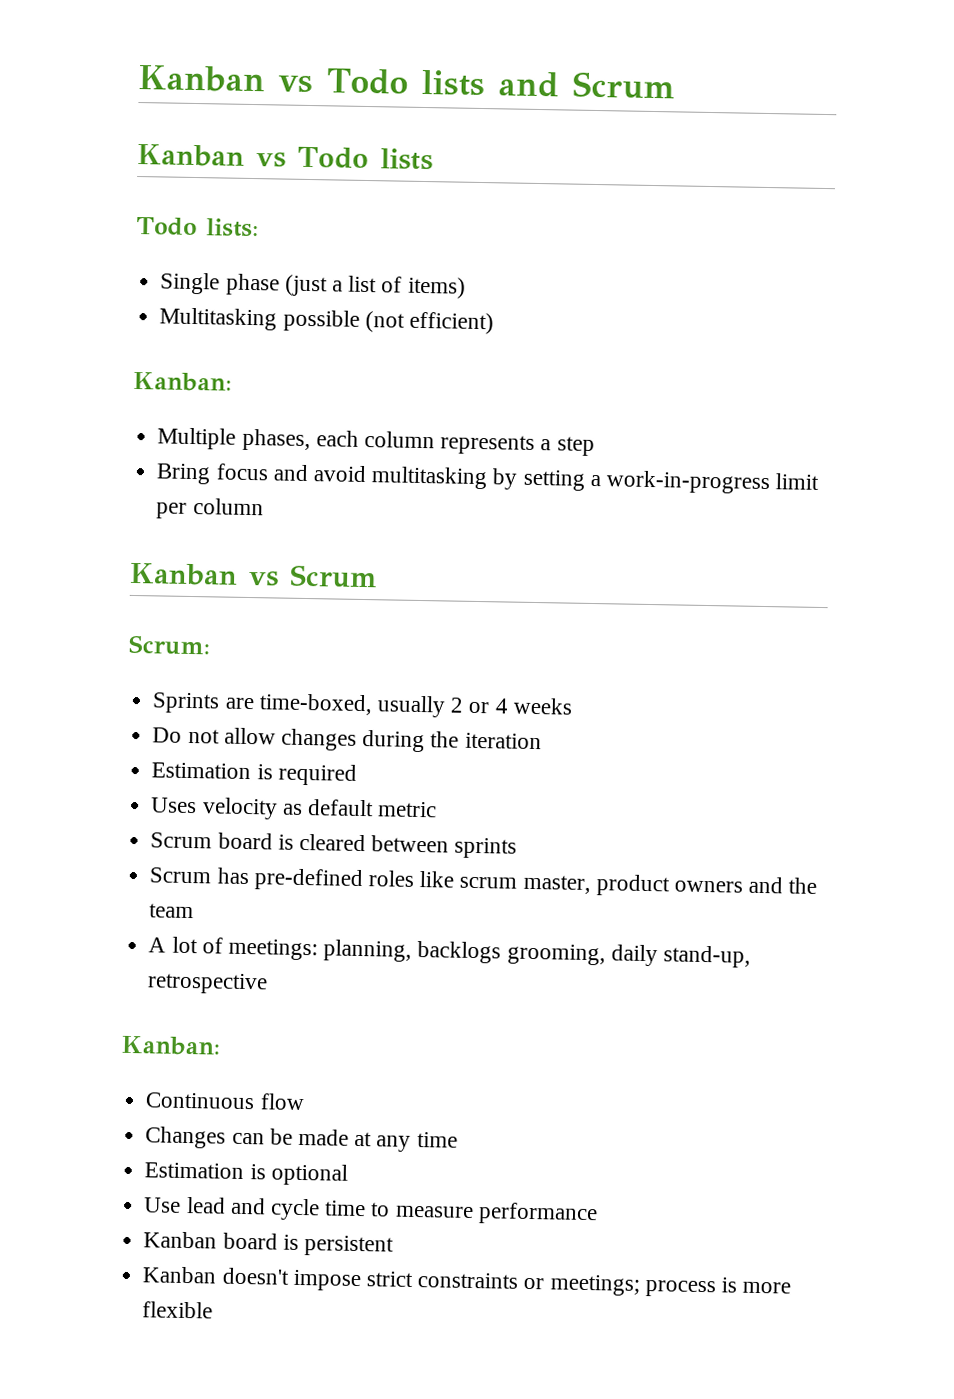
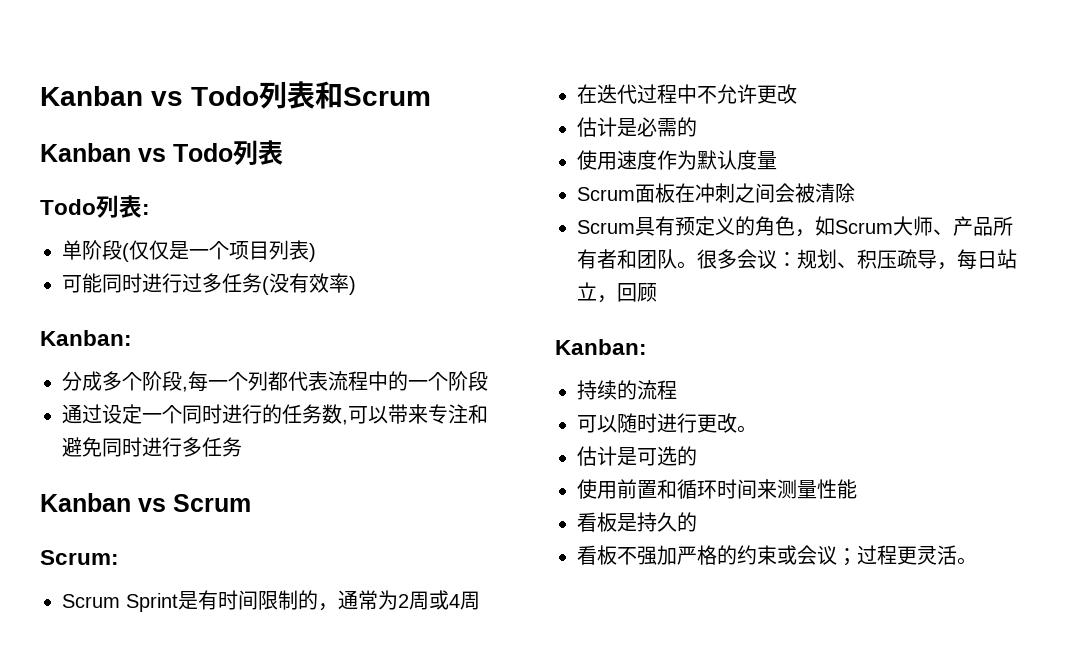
- Kanban vs Todo lists and Scrum
- Kanban vs Todo lists
- Todo lists:
- Single phase (just a list of items)
- Multitasking possible (not efficient)
+ Kanban vs Todo列表和Scrum
+ Kanban vs Todo列表
+ Todo列表:
+ 单阶段(仅仅是一个项目列表)
+ 可能同时进行过多任务(没有效率)
  Kanban:
- Multiple phases, each column represents a step
- Bring focus and avoid multitasking by setting a work-in-progress limit per column
+ 分成多个阶段,每一个列都代表流程中的一个阶段
+ 通过设定一个同时进行的任务数,可以带来专注和避免同时进行多任务
  Kanban vs Scrum
  Scrum:
- Sprints are time-boxed, usually 2 or 4 weeks
- Do not allow changes during the iteration
- Estimation is required
- Uses velocity as default metric
- Scrum board is cleared between sprints
- Scrum has pre-defined roles like scrum master, product owners and the team
- A lot of meetings: planning, backlogs grooming, daily stand-up, retrospective
+ Scrum Sprint是有时间限制的，通常为2周或4周
+ 在迭代过程中不允许更改
+ 估计是必需的
+ 使用速度作为默认度量
+ Scrum面板在冲刺之间会被清除
+ Scrum具有预定义的角色，如Scrum大师、产品所有者和团队。很多会议：规划、积压疏导，每日站立，回顾
  Kanban:
- Continuous flow
- Changes can be made at any time
- Estimation is optional
- Use lead and cycle time to measure performance
- Kanban board is persistent
- Kanban doesn't impose strict constraints or meetings; process is more flexible
+ 持续的流程
+ 可以随时进行更改。
+ 估计是可选的
+ 使用前置和循环时间来测量性能
+ 看板是持久的
+ 看板不强加严格的约束或会议；过程更灵活。

